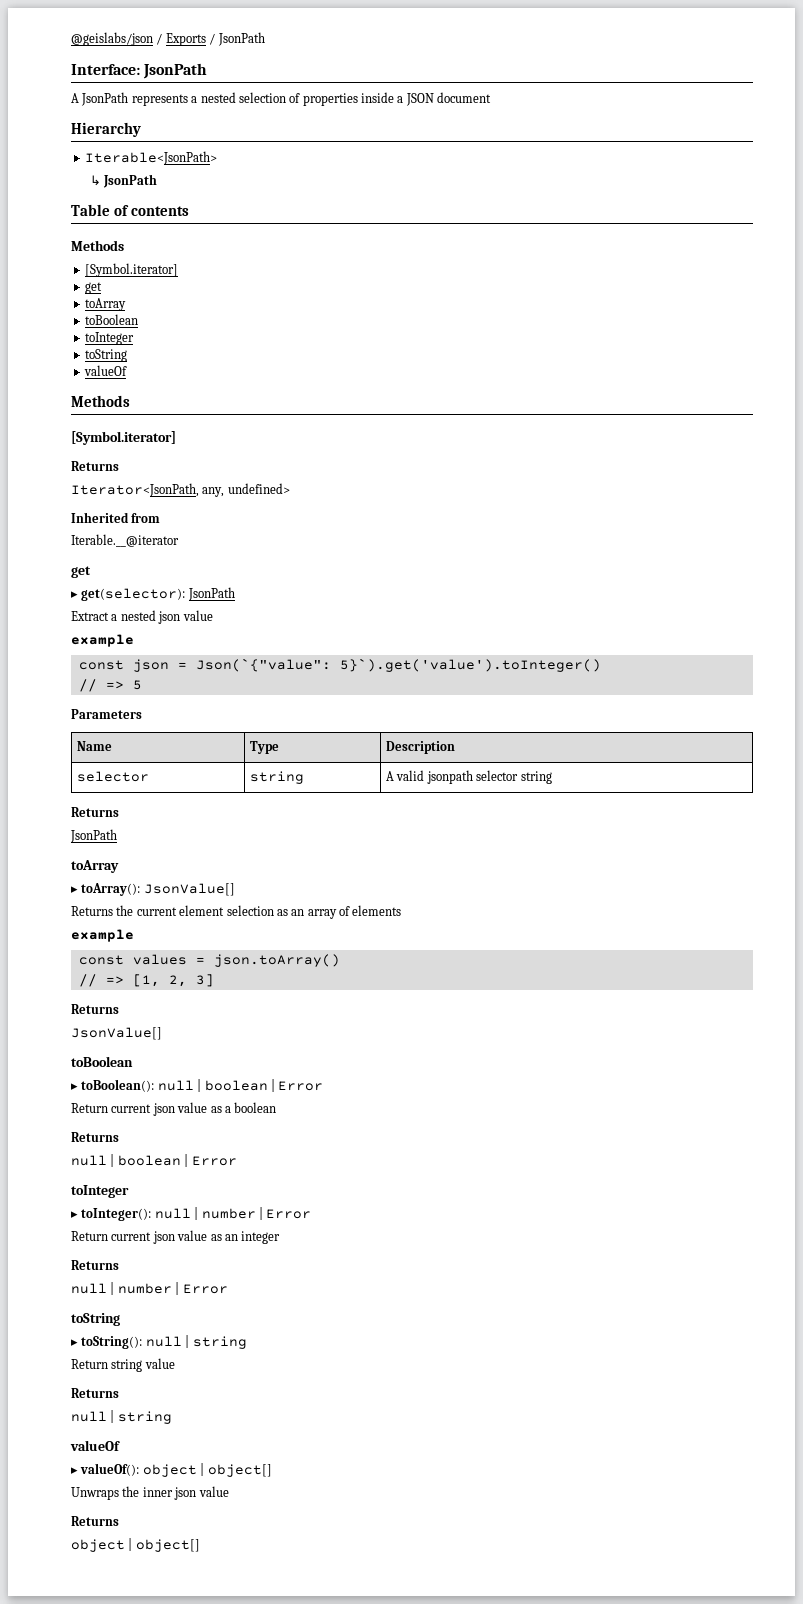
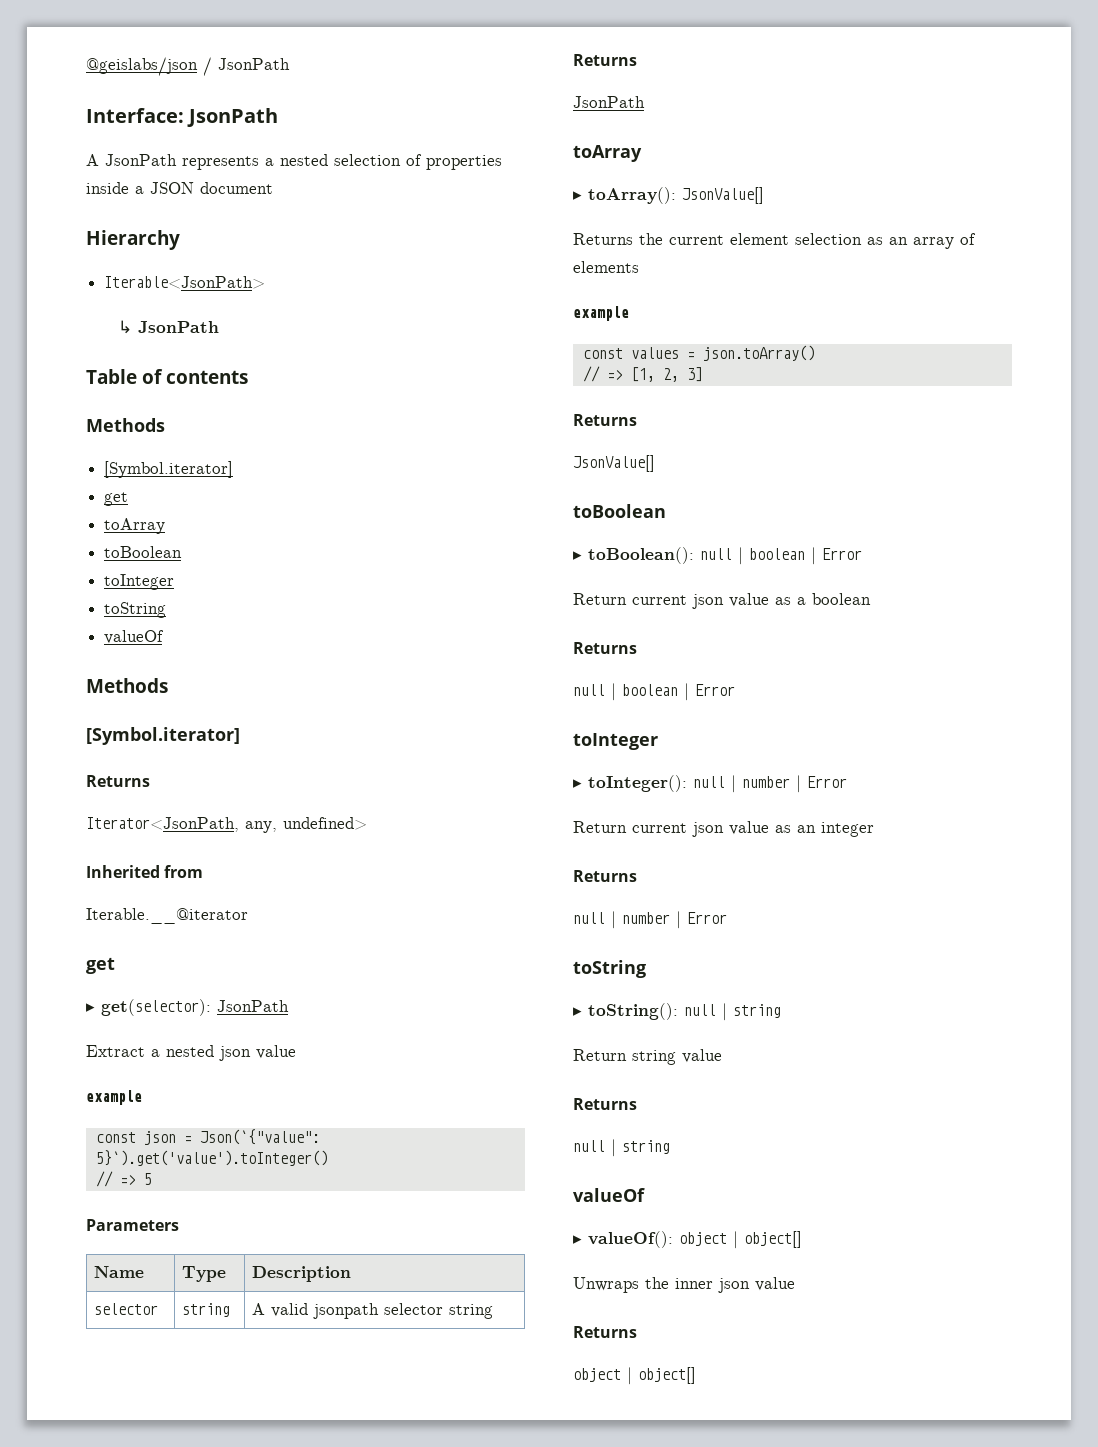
- @geislabs/json / Exports / JsonPath
+ @geislabs/json / JsonPath

